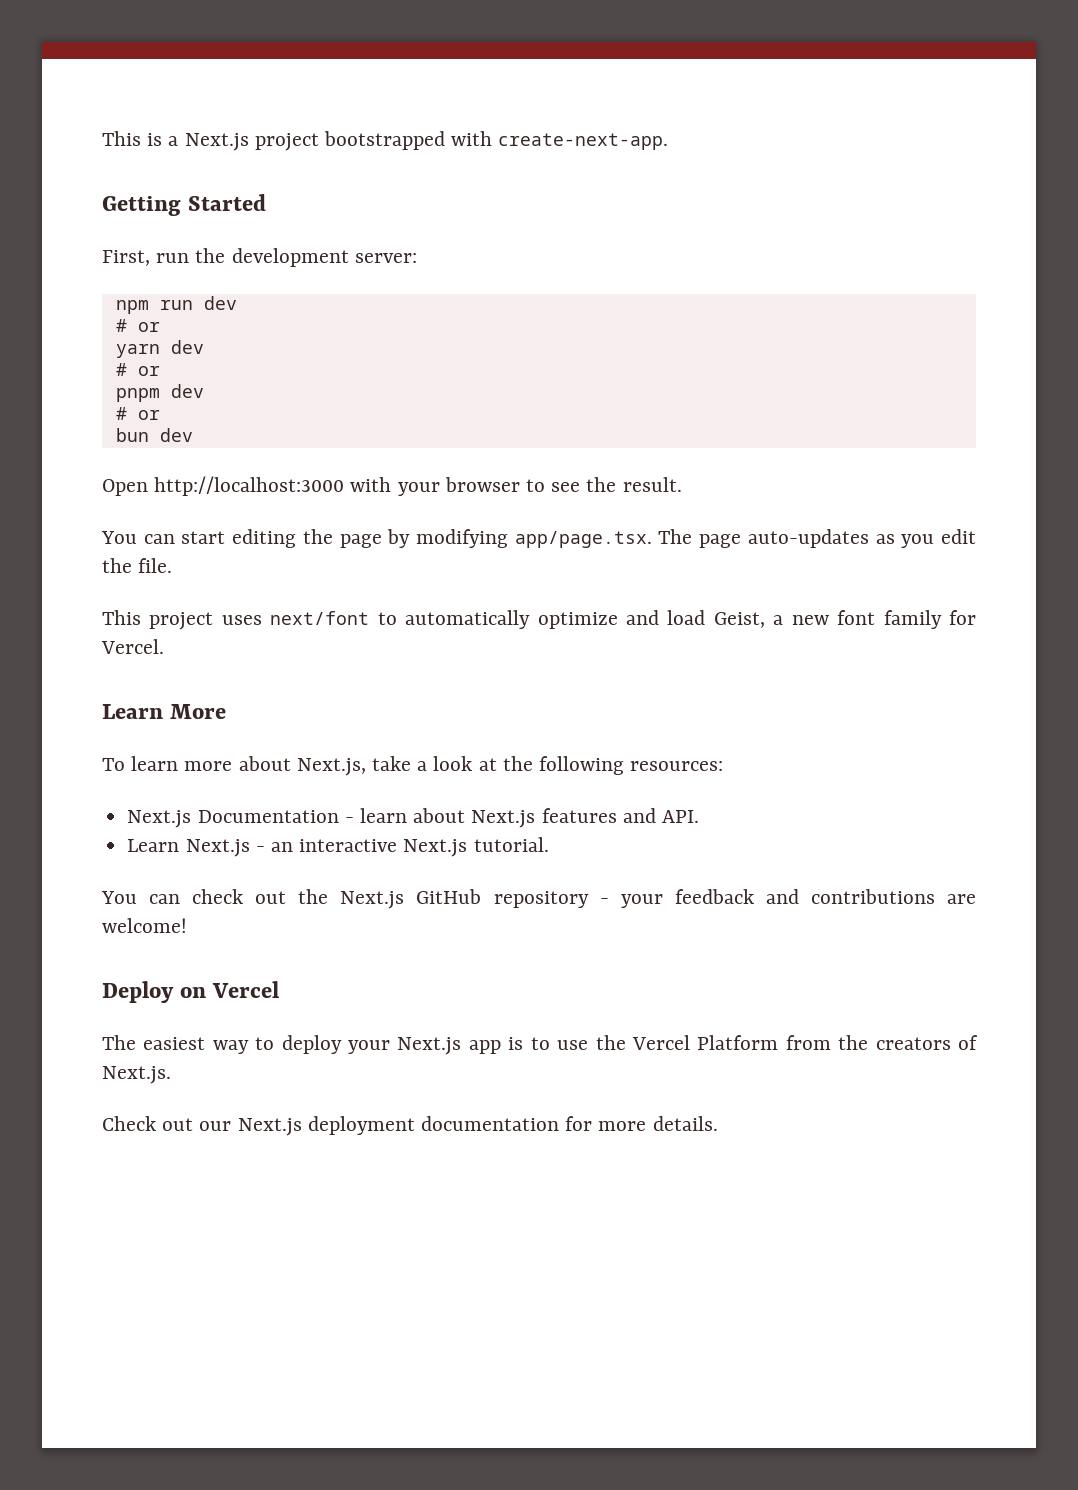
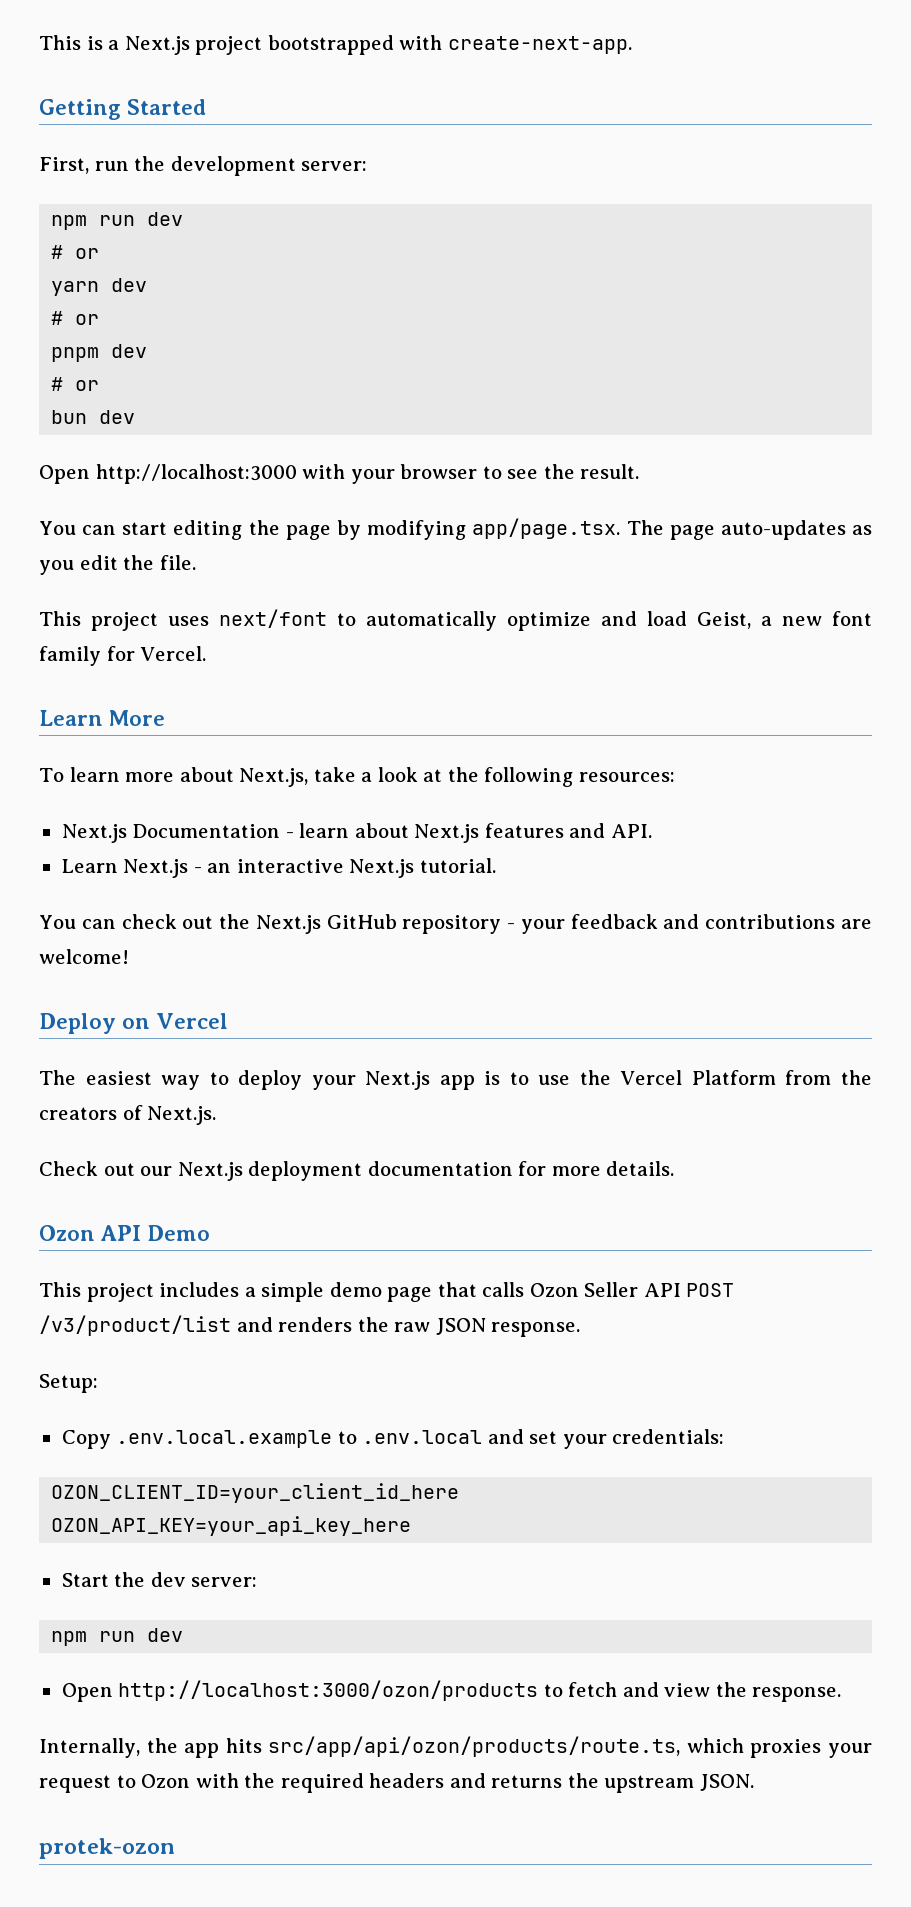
+ Ozon API Demo
+ This project includes a simple demo page that calls Ozon Seller API POST /v3/product/list and renders the raw JSON response.
+ Setup:
+ Copy .env.local.example to .env.local and set your credentials:
+ OZON_CLIENT_ID=your_client_id_here
+ OZON_API_KEY=your_api_key_here
+ Start the dev server:
+ npm run dev
+ Open http://localhost:3000/ozon/products to fetch and view the response.
+ Internally, the app hits src/app/api/ozon/products/route.ts, which proxies your request to Ozon with the required headers and returns the upstream JSON.
+ protek-ozon

